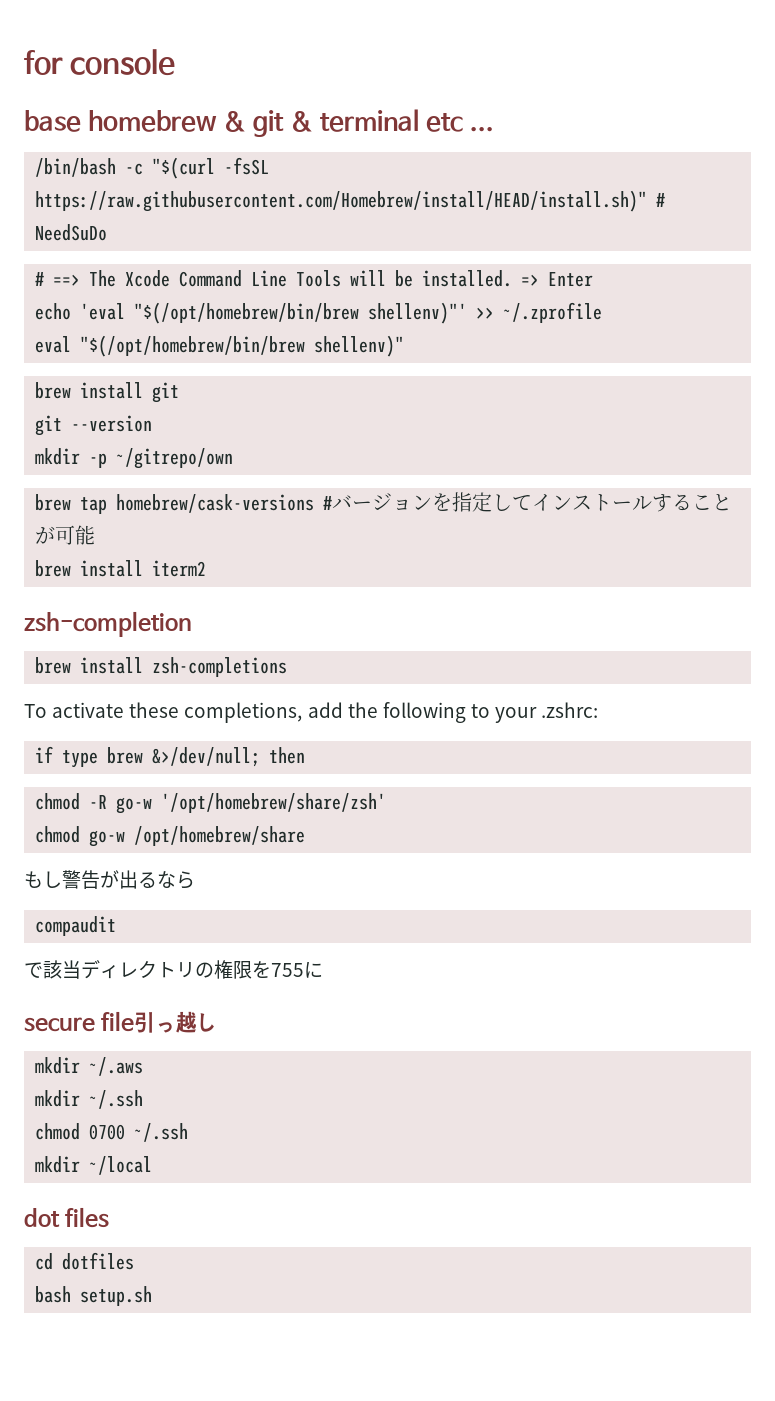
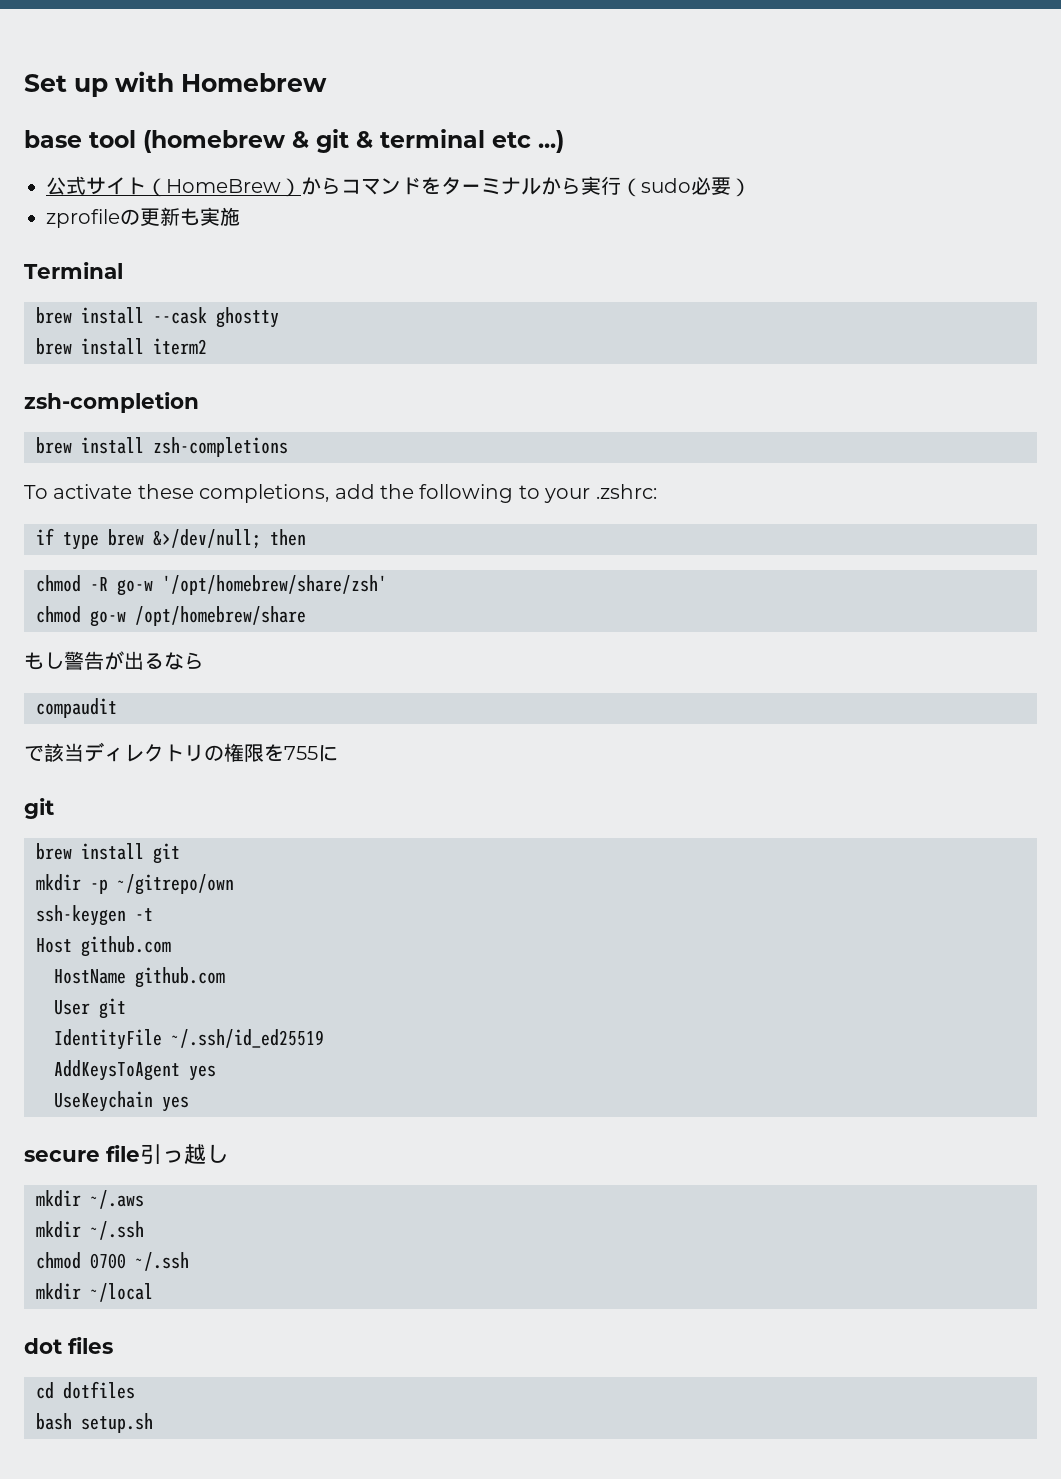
- for console
+ Set up with Homebrew
- base homebrew & git & terminal etc ...
- /bin/bash -c "$(curl -fsSL https://raw.githubusercontent.com/Homebrew/install/HEAD/install.sh)" # NeedSuDo
- # ==> The Xcode Command Line Tools will be installed. => Enter
- echo 'eval "$(/opt/homebrew/bin/brew shellenv)"' >> ~/.zprofile
- eval "$(/opt/homebrew/bin/brew shellenv)"
- brew install git
- git --version
- mkdir -p ~/gitrepo/own
- brew tap homebrew/cask-versions #バージョンを指定してインストールすることが可能
+ base tool (homebrew & git & terminal etc ...)
+ 公式サイト（HomeBrew）からコマンドをターミナルから実行（sudo必要）
+ zprofileの更新も実施
+ Terminal
+ brew install --cask ghostty
  で該当ディレクトリの権限を755に
+ git
+ brew install git
+ mkdir -p ~/gitrepo/own
+ ssh-keygen -t
+ Host github.com
+ HostName github.com
+ User git
+ IdentityFile ~/.ssh/id_ed25519
+ AddKeysToAgent yes
+ UseKeychain yes

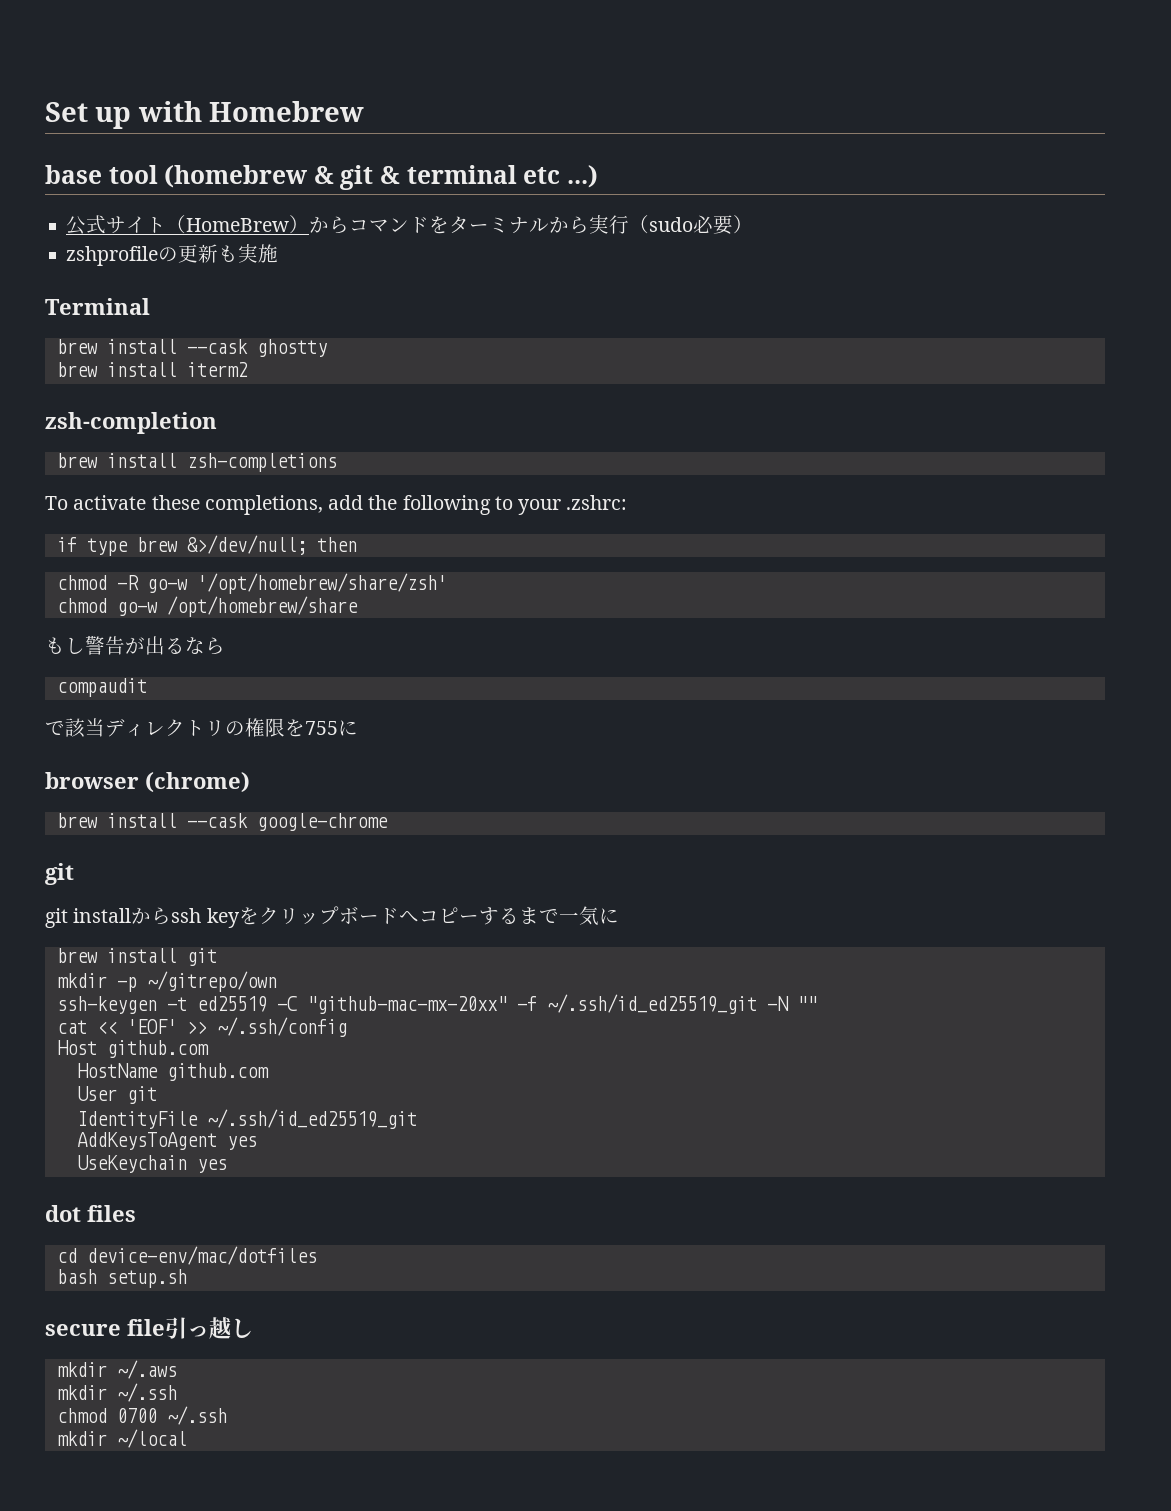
- zprofileの更新も実施
+ zshprofileの更新も実施
  で該当ディレクトリの権限を755に
+ browser (chrome)
+ brew install --cask google-chrome
  git
+ git installからssh keyをクリップボードへコピーするまで一気に
- ssh-keygen -t
+ ssh-keygen -t ed25519 -C "github-mac-mx-20xx" -f ~/.ssh/id_ed25519_git -N ""
+ cat << 'EOF' >> ~/.ssh/config
- IdentityFile ~/.ssh/id_ed25519
+ IdentityFile ~/.ssh/id_ed25519_git
+ dot files
+ cd device-env/mac/dotfiles
+ bash setup.sh
- dot files
- cd dotfiles
- bash setup.sh

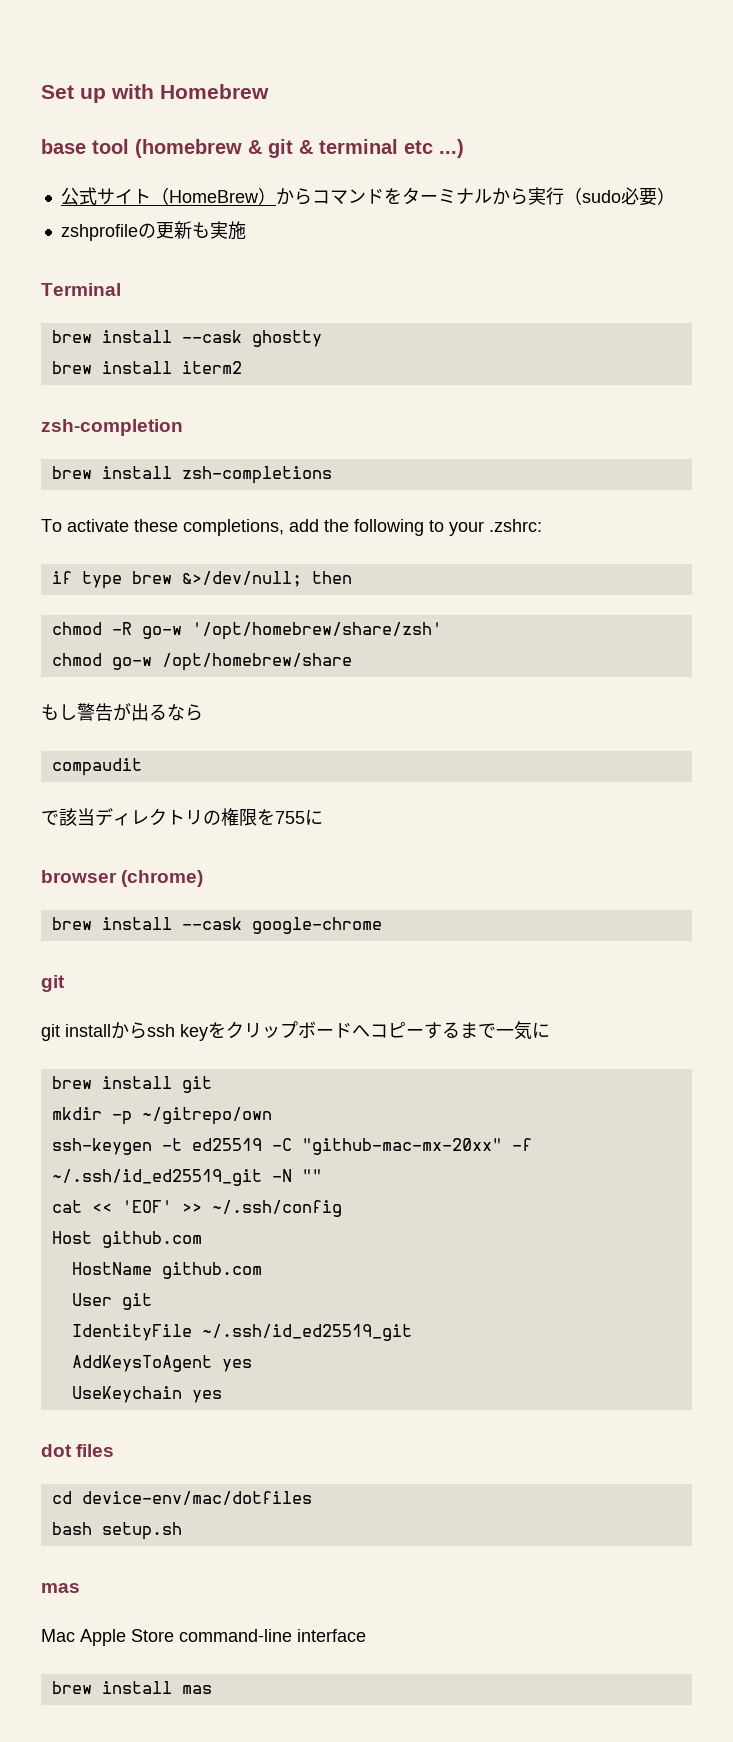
  bash setup.sh
- secure file引っ越し
- mkdir ~/.aws
- mkdir ~/.ssh
- chmod 0700 ~/.ssh
- mkdir ~/local
+ mas
+ Mac Apple Store command-line interface
+ brew install mas

